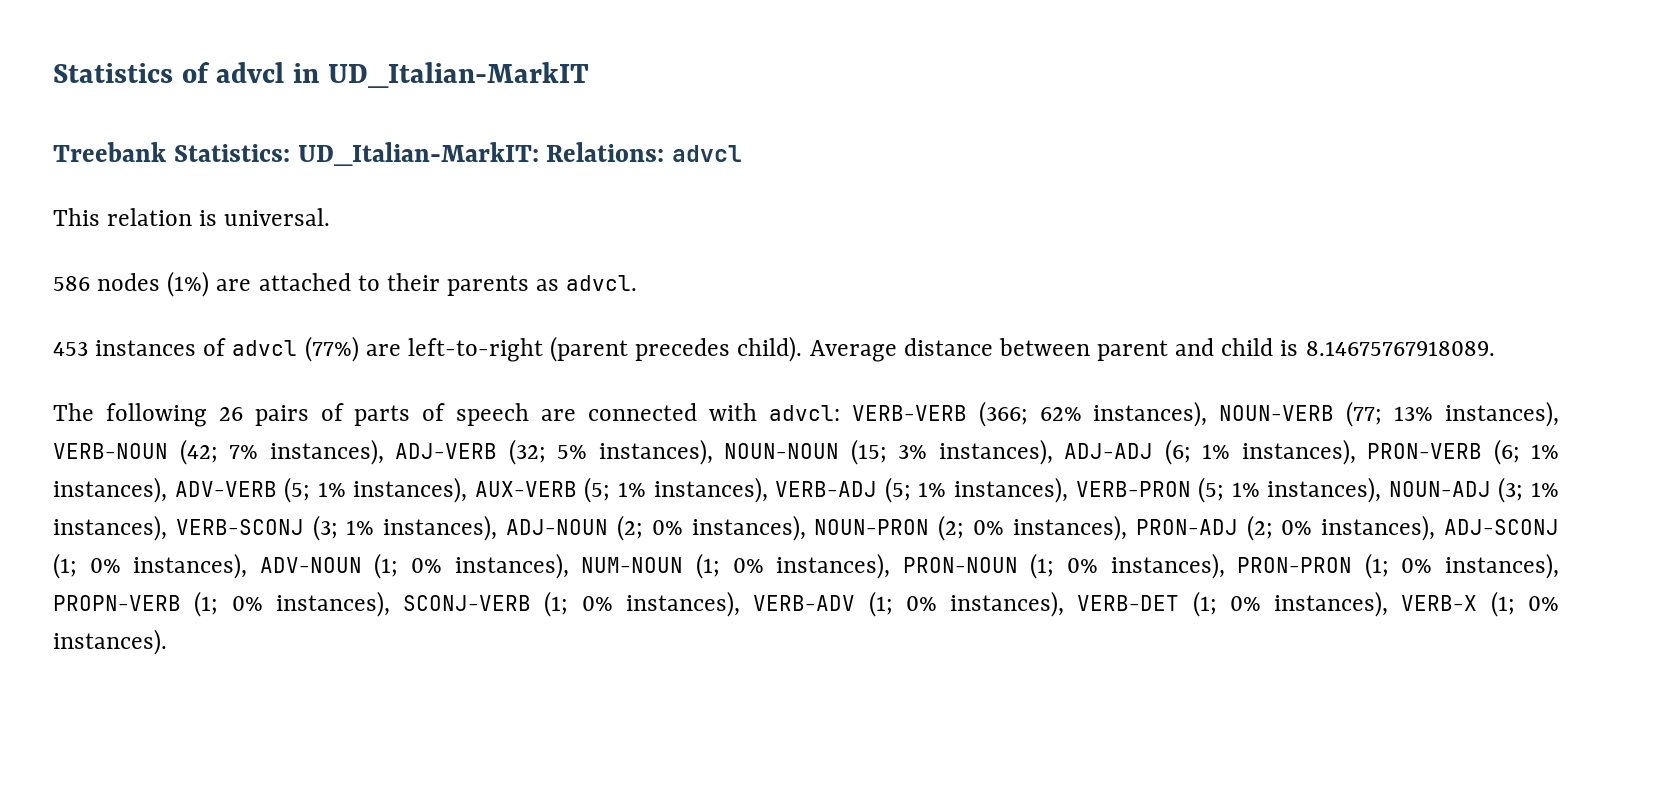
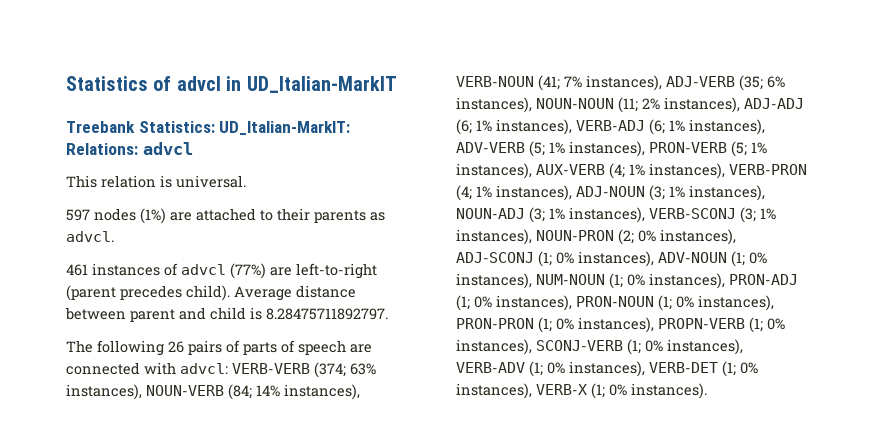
- 586 nodes (1%) are attached to their parents as advcl.
+ 597 nodes (1%) are attached to their parents as advcl.
- 453 instances of advcl (77%) are left-to-right (parent precedes child).
+ 461 instances of advcl (77%) are left-to-right (parent precedes child).
- Average distance between parent and child is 8.14675767918089.
+ Average distance between parent and child is 8.28475711892797.
- VERB-VERB (366; 62% instances), NOUN-VERB (77; 13% instances), VERB-NOUN (42;
+ VERB-VERB (374; 63% instances), NOUN-VERB (84; 14% instances), VERB-NOUN (41;
- 7% instances), ADJ-VERB (32; 5% instances), NOUN-NOUN (15; 3% instances), ADJ-ADJ (6;
+ 7% instances), ADJ-VERB (35; 6% instances), NOUN-NOUN (11; 2% instances), ADJ-ADJ (6;
- 1% instances), PRON-VERB (6;
+ 1% instances), VERB-ADJ (6;
- 1% instances), AUX-VERB (5; 1% instances), VERB-ADJ (5;
+ 1% instances), PRON-VERB (5; 1% instances), AUX-VERB (4;
- 1% instances), VERB-PRON (5;
+ 1% instances), VERB-PRON (4; 1% instances), ADJ-NOUN (3;
- 1% instances), ADJ-NOUN (2; 0% instances), NOUN-PRON (2; 0% instances), PRON-ADJ (2;
+ 1% instances), NOUN-PRON (2;
- 0% instances), PRON-NOUN (1;
+ 0% instances), PRON-ADJ (1; 0% instances), PRON-NOUN (1;

